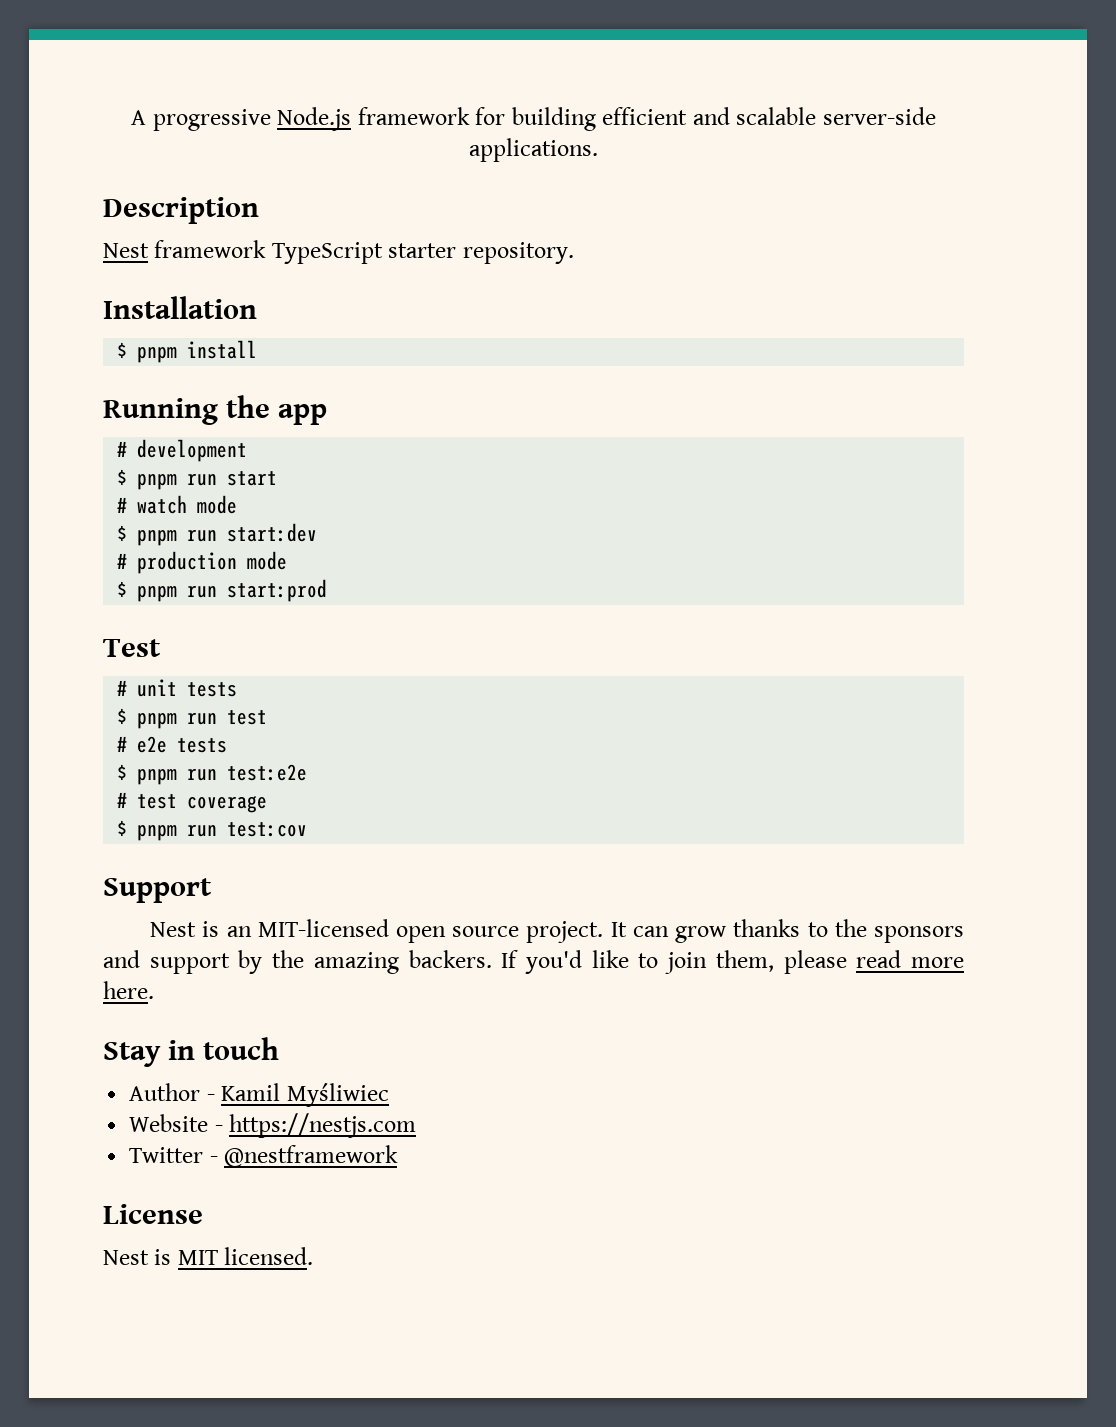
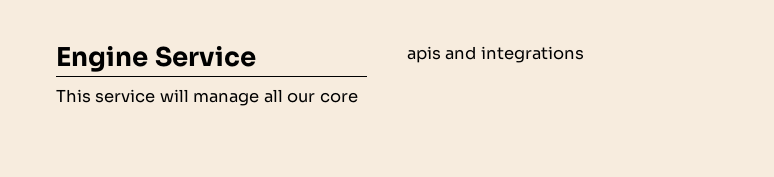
- A progressive Node.js framework for building efficient and scalable server-side applications.
- Description
- Nest framework TypeScript starter repository.
- Installation
- $ pnpm install
- Running the app
- # development
- $ pnpm run start
- # watch mode
- $ pnpm run start:dev
- # production mode
- $ pnpm run start:prod
- Test
- # unit tests
- $ pnpm run test
- # e2e tests
- $ pnpm run test:e2e
- # test coverage
- $ pnpm run test:cov
- Support
- Nest is an MIT-licensed open source project. It can grow thanks to the sponsors and support by the amazing backers. If you'd like to join them, please read more here.
- Stay in touch
- Author - Kamil Myśliwiec
- Website - https://nestjs.com
- Twitter - @nestframework
- License
- Nest is MIT licensed.
+ Engine Service
+ This service will manage all our core apis and integrations

